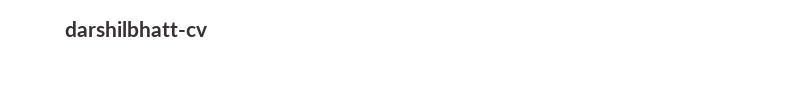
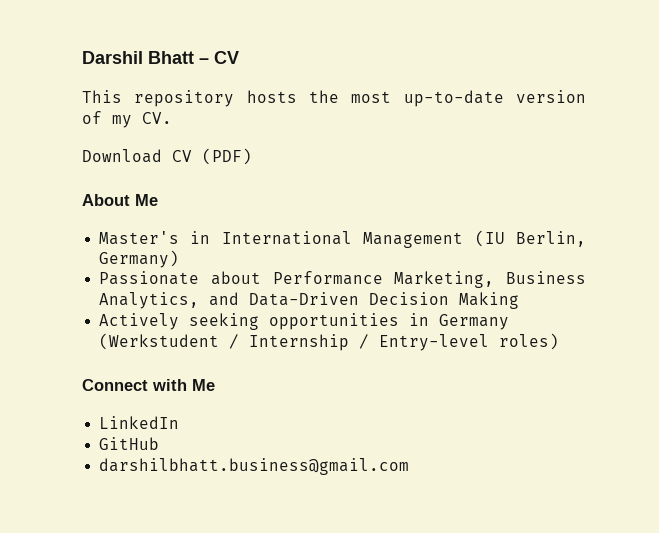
- darshilbhatt-cv
+ Darshil Bhatt – CV
+ This repository hosts the most up-to-date version of my CV.
+ Download CV (PDF)
+ About Me
+ Master's in International Management (IU Berlin, Germany)
+ Passionate about Performance Marketing, Business Analytics, and Data-Driven Decision Making
+ Actively seeking opportunities in Germany (Werkstudent / Internship / Entry-level roles)
+ Connect with Me
+ LinkedIn
+ GitHub
+ darshilbhatt.business@gmail.com

